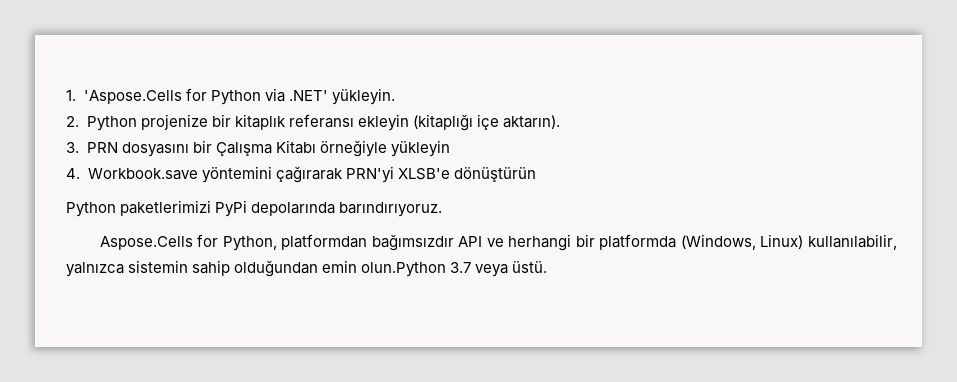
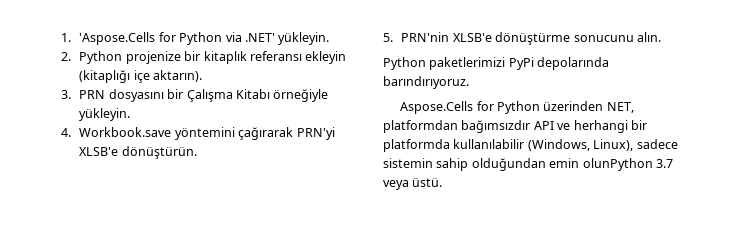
- 3. PRN dosyasını bir Çalışma Kitabı örneğiyle yükleyin
+ 3. PRN dosyasını bir Çalışma Kitabı örneğiyle yükleyin.
- 4. Workbook.save yöntemini çağırarak PRN'yi XLSB'e dönüştürün
+ 4. Workbook.save yöntemini çağırarak PRN'yi XLSB'e dönüştürün.
+ 5. PRN'nin XLSB'e dönüştürme sonucunu alın.
- Aspose.Cells for Python, platformdan bağımsızdır API ve herhangi bir platformda (Windows, Linux) kullanılabilir, yalnızca sistemin sahip olduğundan emin olun.Python 3.7 veya üstü.
+ Aspose.Cells for Python üzerinden NET, platformdan bağımsızdır API ve herhangi bir platformda kullanılabilir (Windows, Linux), sadece sistemin sahip olduğundan emin olunPython 3.7 veya üstü.

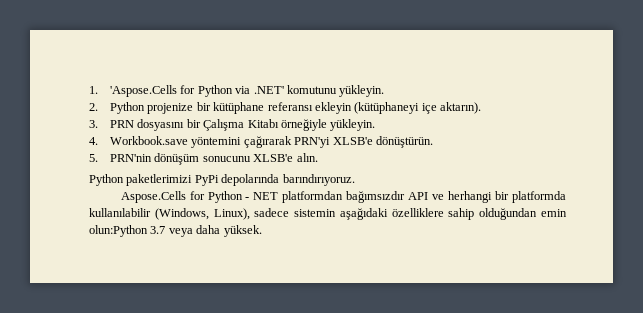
- 1. 'Aspose.Cells for Python via .NET' yükleyin.
+ 1. 'Aspose.Cells for Python via .NET' komutunu yükleyin.
- 2. Python projenize bir kitaplık referansı ekleyin (kitaplığı içe aktarın).
+ 2. Python projenize bir kütüphane referansı ekleyin (kütüphaneyi içe aktarın).
- 5. PRN'nin XLSB'e dönüştürme sonucunu alın.
+ 5. PRN'nin dönüşüm sonucunu XLSB'e alın.
- Aspose.Cells for Python üzerinden NET, platformdan bağımsızdır API ve herhangi bir platformda kullanılabilir (Windows, Linux), sadece sistemin sahip olduğundan emin olunPython 3.7 veya üstü.
+ Aspose.Cells for Python - NET platformdan bağımsızdır API ve herhangi bir platformda kullanılabilir (Windows, Linux), sadece sistemin aşağıdaki özelliklere sahip olduğundan emin olun:Python 3.7 veya daha yüksek.

